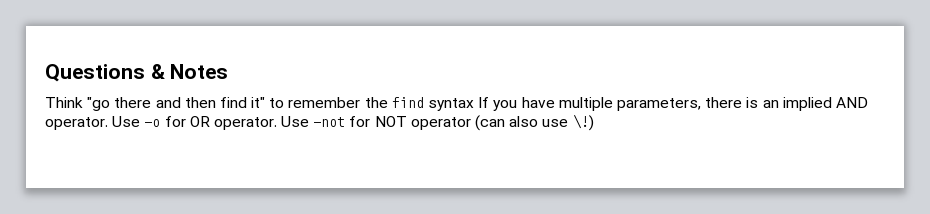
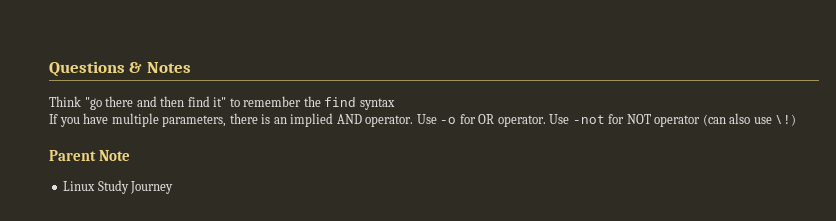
- Think "go there and then find it" to remember the find syntax If you have multiple parameters, there is an implied AND operator.
+ Think "go there and then find it" to remember the find syntax
+ If you have multiple parameters, there is an implied AND operator.
+ Parent Note
+ Linux Study Journey

